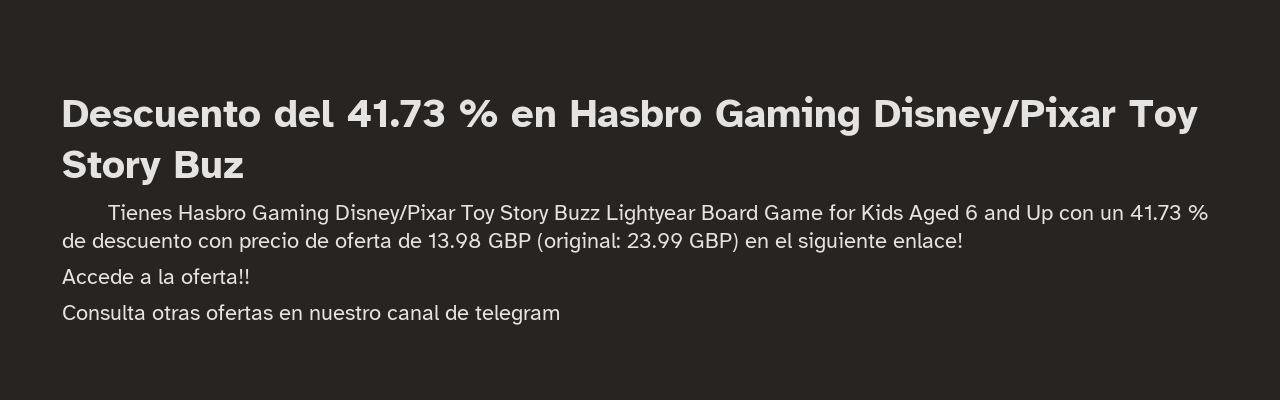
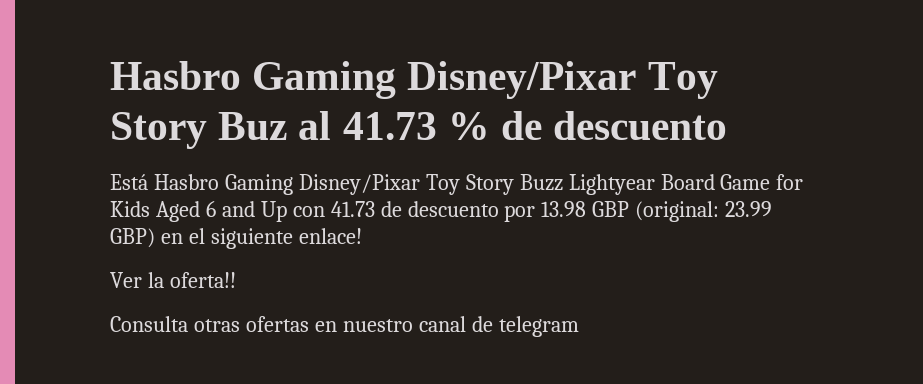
- Descuento del 41.73 % en Hasbro Gaming Disney/Pixar Toy Story Buz
- Tienes Hasbro Gaming Disney/Pixar Toy Story Buzz Lightyear Board Game for Kids Aged 6 and Up con un 41.73 % de descuento con precio de oferta de 13.98 GBP (original: 23.99 GBP) en el siguiente enlace!
+ Hasbro Gaming Disney/Pixar Toy Story Buz al 41.73 % de descuento
+ Está Hasbro Gaming Disney/Pixar Toy Story Buzz Lightyear Board Game for Kids Aged 6 and Up con 41.73 de descuento por 13.98 GBP (original: 23.99 GBP) en el siguiente enlace!
- Accede a la oferta!!
+ Ver la oferta!!

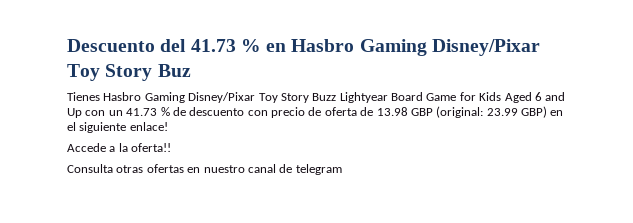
- Hasbro Gaming Disney/Pixar Toy Story Buz al 41.73 % de descuento
- Está Hasbro Gaming Disney/Pixar Toy Story Buzz Lightyear Board Game for Kids Aged 6 and Up con 41.73 de descuento por 13.98 GBP (original: 23.99 GBP) en el siguiente enlace!
+ Descuento del 41.73 % en Hasbro Gaming Disney/Pixar Toy Story Buz
+ Tienes Hasbro Gaming Disney/Pixar Toy Story Buzz Lightyear Board Game for Kids Aged 6 and Up con un 41.73 % de descuento con precio de oferta de 13.98 GBP (original: 23.99 GBP) en el siguiente enlace!
- Ver la oferta!!
+ Accede a la oferta!!

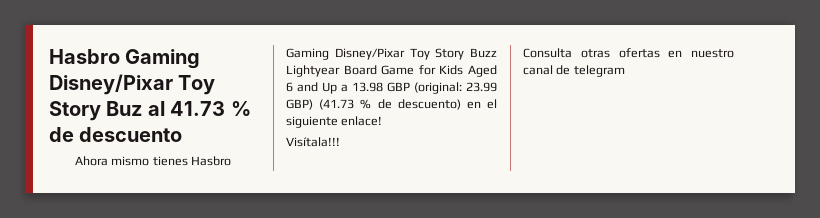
- Descuento del 41.73 % en Hasbro Gaming Disney/Pixar Toy Story Buz
- Tienes Hasbro Gaming Disney/Pixar Toy Story Buzz Lightyear Board Game for Kids Aged 6 and Up con un 41.73 % de descuento con precio de oferta de 13.98 GBP (original: 23.99 GBP) en el siguiente enlace!
+ Hasbro Gaming Disney/Pixar Toy Story Buz al 41.73 % de descuento
+ Ahora mismo tienes Hasbro Gaming Disney/Pixar Toy Story Buzz Lightyear Board Game for Kids Aged 6 and Up a 13.98 GBP (original: 23.99 GBP) (41.73 % de descuento) en el siguiente enlace!
- Accede a la oferta!!
+ Visítala!!!

